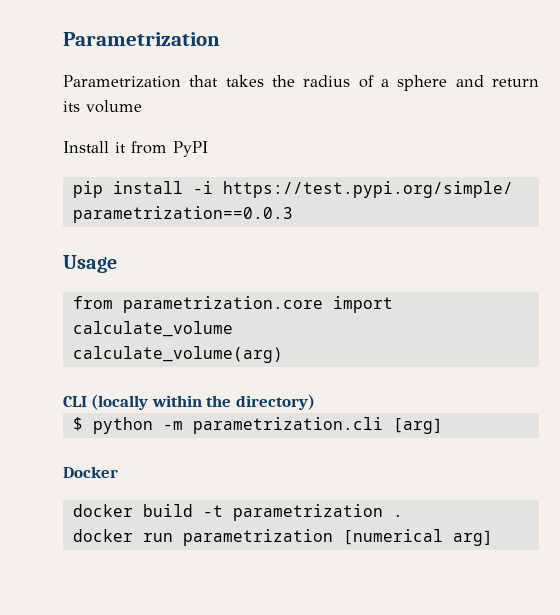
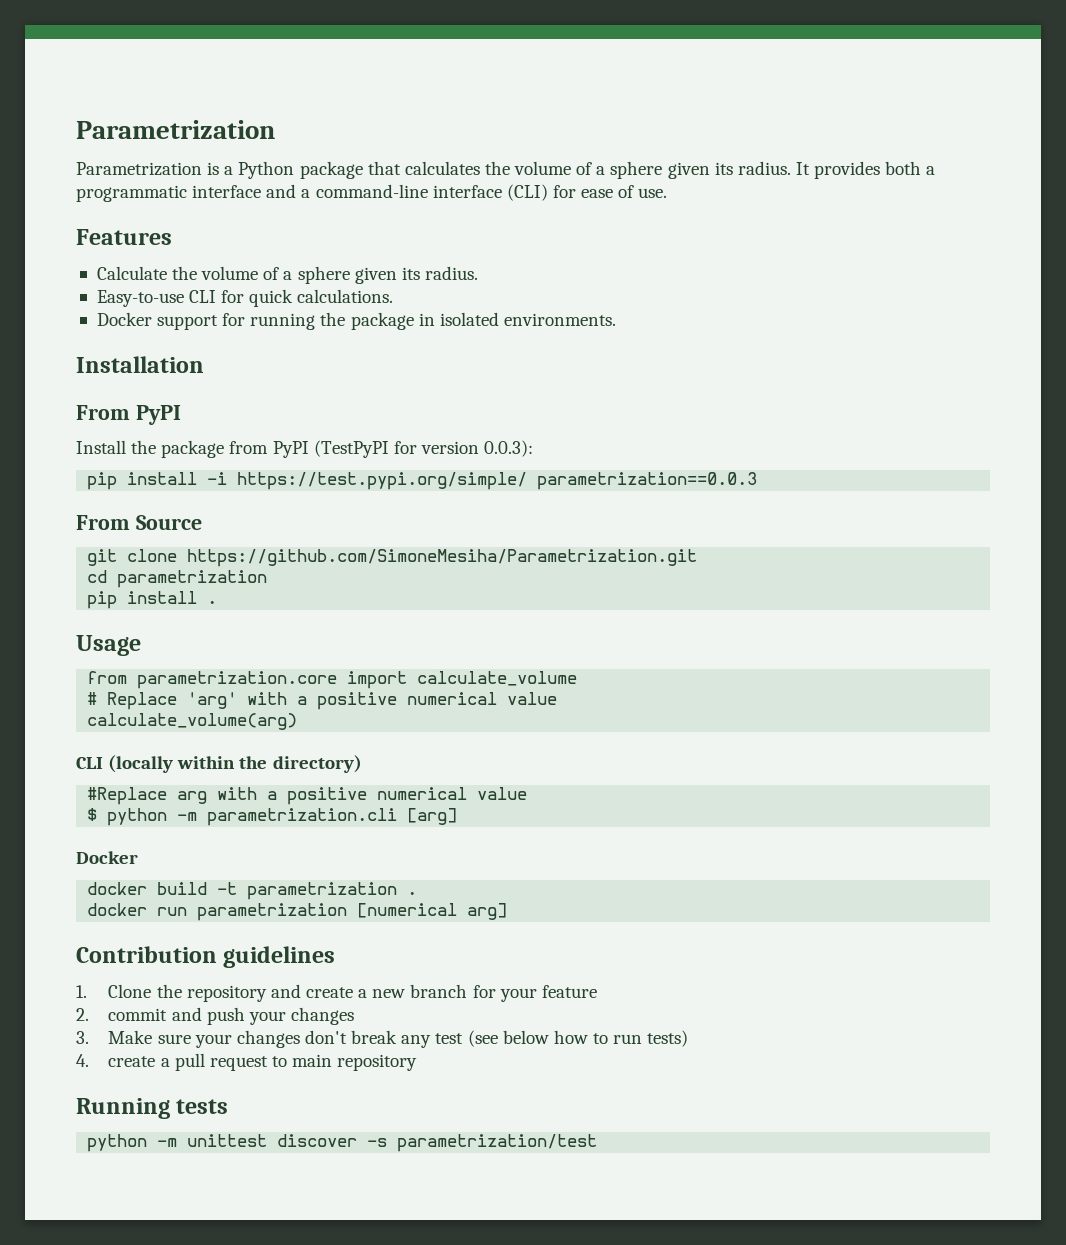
- Parametrization that takes the radius of a sphere and return its volume
+ Parametrization is a Python package that calculates the volume of a sphere given its radius. It provides both a programmatic interface and a command-line interface (CLI) for ease of use.
+ Features
+ Calculate the volume of a sphere given its radius.
+ Easy-to-use CLI for quick calculations.
+ Docker support for running the package in isolated environments.
+ Installation
+ From PyPI
- Install it from PyPI
+ Install the package from PyPI (TestPyPI for version 0.0.3):
+ From Source
+ git clone https://github.com/SimoneMesiha/Parametrization.git
+ cd parametrization
+ pip install .
+ # Replace 'arg' with a positive numerical value
+ #Replace arg with a positive numerical value
+ Contribution guidelines
+ 1. Clone the repository and create a new branch for your feature
+ 2. commit and push your changes
+ 3. Make sure your changes don't break any test (see below how to run tests)
+ 4. create a pull request to main repository
+ Running tests
+ python -m unittest discover -s parametrization/test

